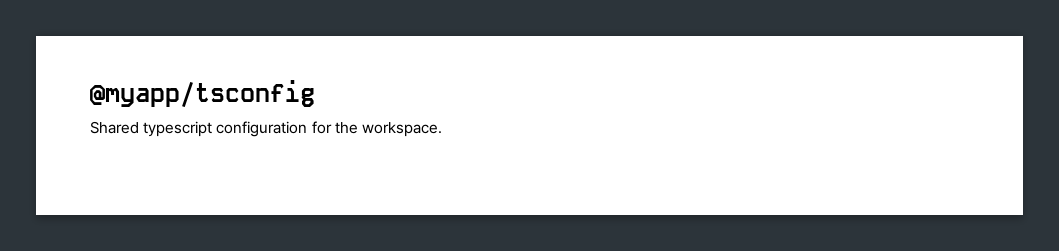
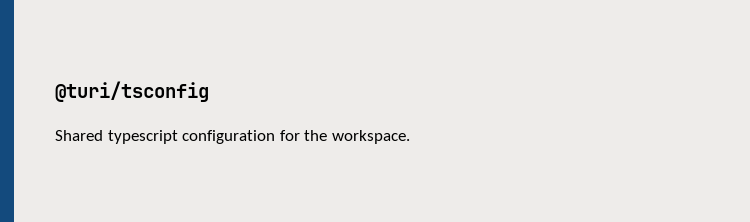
- @myapp/tsconfig
+ @turi/tsconfig

